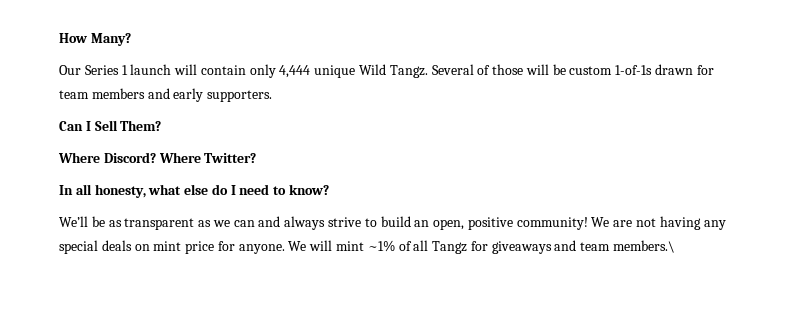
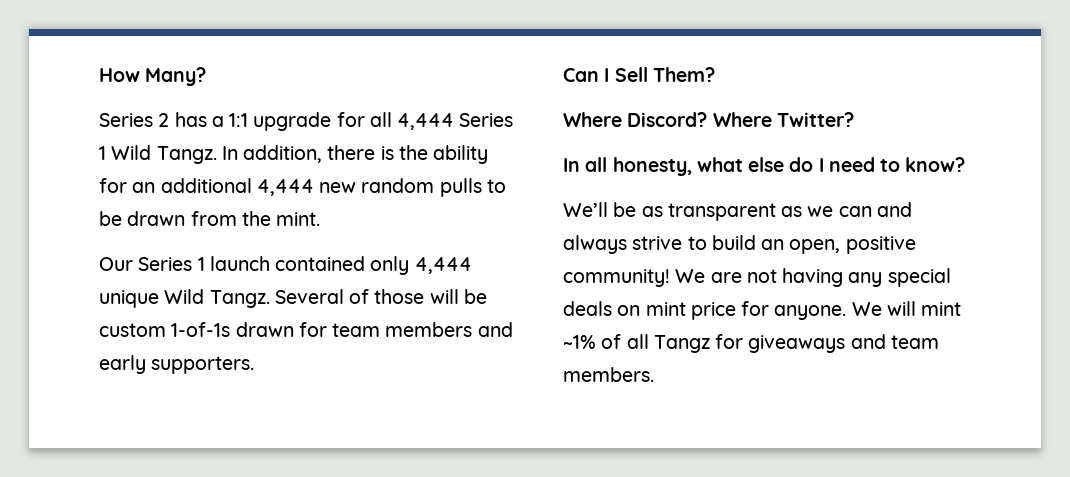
+ Series 2 has a 1:1 upgrade for all 4,444 Series 1 Wild Tangz. In addition, there is the ability for an additional 4,444 new random pulls to be drawn from the mint.
- Our Series 1 launch will contain only 4,444 unique Wild Tangz.
+ Our Series 1 launch contained only 4,444 unique Wild Tangz.
- We will mint ~1% of all Tangz for giveaways and team members.\
+ We will mint ~1% of all Tangz for giveaways and team members.

